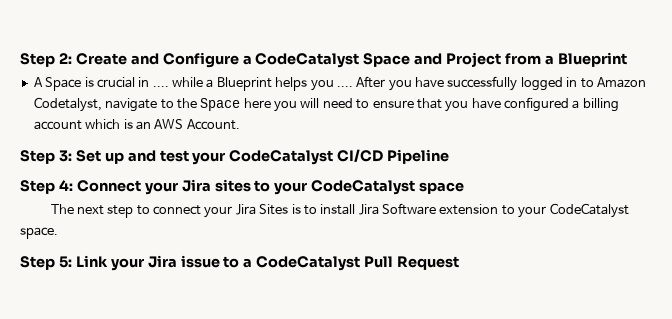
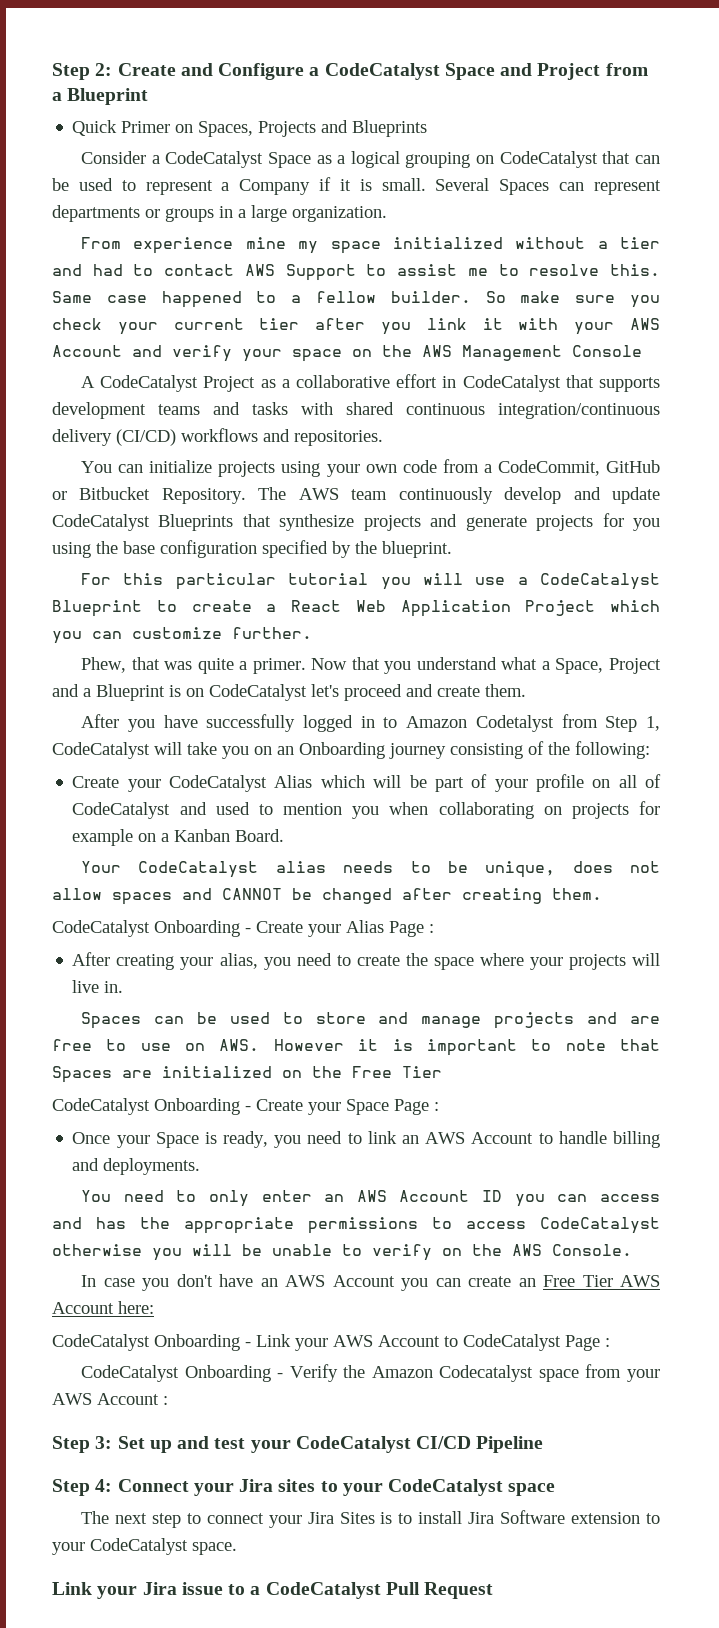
- A Space is crucial in .... while a Blueprint helps you .... After you have successfully logged in to Amazon Codetalyst, navigate to the Space here you will need to ensure that you have configured a billing account which is an AWS Account.
+ Quick Primer on Spaces, Projects and Blueprints
+ Consider a CodeCatalyst Space as a logical grouping on CodeCatalyst that can be used to represent a Company if it is small. Several Spaces can represent departments or groups in a large organization.
+ From experience mine my space initialized without a tier and had to contact AWS Support to assist me to resolve this. Same case happened to a fellow builder. So make sure you check your current tier after you link it with your AWS Account and verify your space on the AWS Management Console
+ A CodeCatalyst Project as a collaborative effort in CodeCatalyst that supports development teams and tasks with shared continuous integration/continuous delivery (CI/CD) workflows and repositories.
+ You can initialize projects using your own code from a CodeCommit, GitHub or Bitbucket Repository. The AWS team continuously develop and update CodeCatalyst Blueprints that synthesize projects and generate projects for you using the base configuration specified by the blueprint.
+ For this particular tutorial you will use a CodeCatalyst Blueprint to create a React Web Application Project which you can customize further.
+ Phew, that was quite a primer. Now that you understand what a Space, Project and a Blueprint is on CodeCatalyst let's proceed and create them.
+ After you have successfully logged in to Amazon Codetalyst from Step 1, CodeCatalyst will take you on an Onboarding journey consisting of the following:
+ Create your CodeCatalyst Alias which will be part of your profile on all of CodeCatalyst and used to mention you when collaborating on projects for example on a Kanban Board.
+ Your CodeCatalyst alias needs to be unique, does not allow spaces and CANNOT be changed after creating them.
+ CodeCatalyst Onboarding - Create your Alias Page :
+ After creating your alias, you need to create the space where your projects will live in.
+ Spaces can be used to store and manage projects and are free to use on AWS. However it is important to note that Spaces are initialized on the Free Tier
+ CodeCatalyst Onboarding - Create your Space Page :
+ Once your Space is ready, you need to link an AWS Account to handle billing and deployments.
+ You need to only enter an AWS Account ID you can access and has the appropriate permissions to access CodeCatalyst otherwise you will be unable to verify on the AWS Console.
+ In case you don't have an AWS Account you can create an Free Tier AWS Account here:
+ CodeCatalyst Onboarding - Link your AWS Account to CodeCatalyst Page :
+ CodeCatalyst Onboarding - Verify the Amazon Codecatalyst space from your AWS Account :
- Step 5: Link your Jira issue to a CodeCatalyst Pull Request
+ Link your Jira issue to a CodeCatalyst Pull Request

